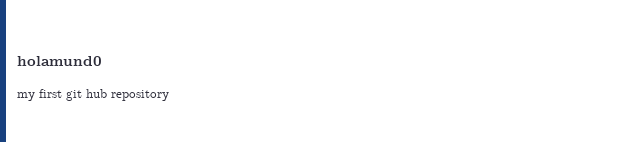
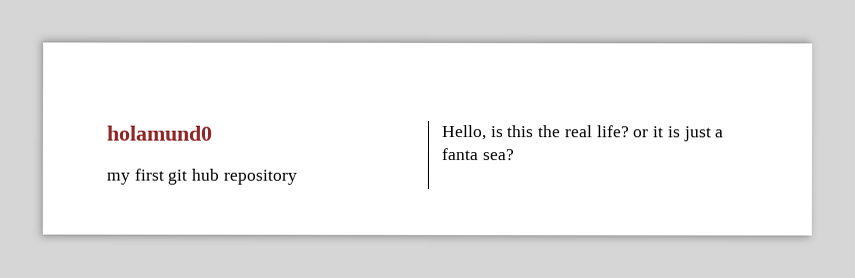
+ Hello, is this the real life? or it is just a fanta sea?

